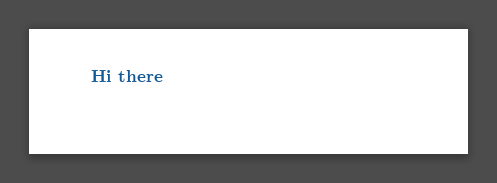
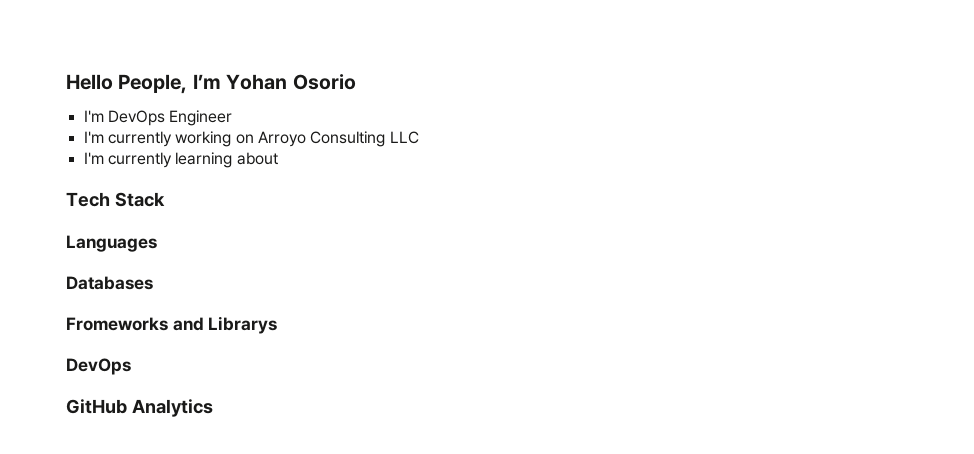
- Hi there
+ Hello People, I’m Yohan Osorio
+ I'm DevOps Engineer
+ I'm currently working on Arroyo Consulting LLC
+ I'm currently learning about
+ Tech Stack
+ Languages
+ Databases
+ Fromeworks and Librarys
+ DevOps
+ GitHub Analytics

